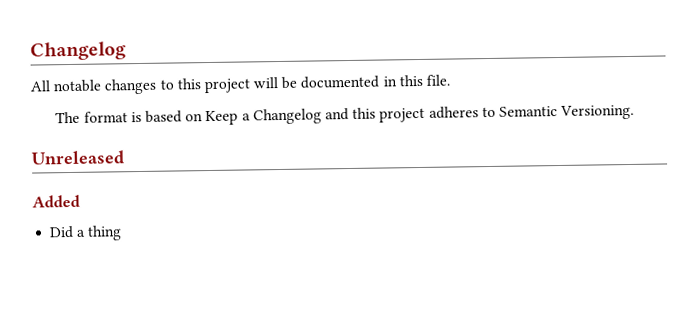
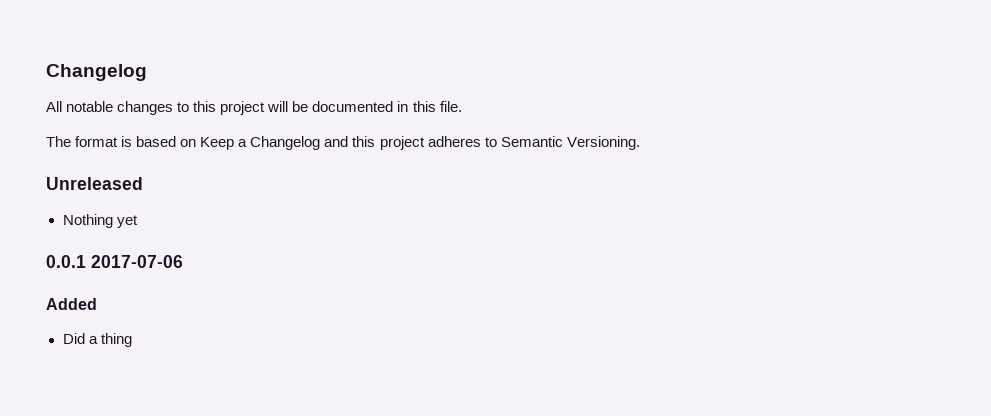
+ Nothing yet
+ 0.0.1 2017-07-06

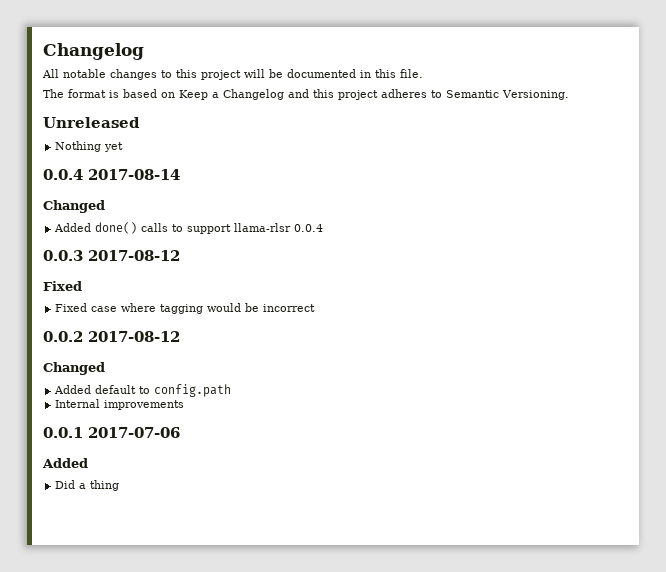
+ 0.0.4 2017-08-14
+ Changed
+ Added done() calls to support llama-rlsr 0.0.4
+ 0.0.3 2017-08-12
+ Fixed
+ Fixed case where tagging would be incorrect
+ 0.0.2 2017-08-12
+ Changed
+ Added default to config.path
+ Internal improvements

